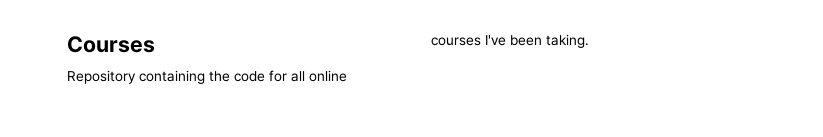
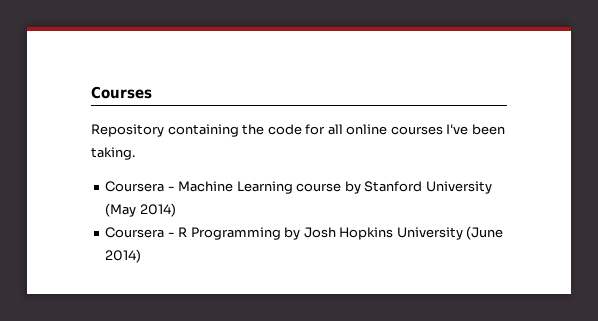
+ Coursera - Machine Learning course by Stanford University (May 2014)
+ Coursera - R Programming by Josh Hopkins University (June 2014)

